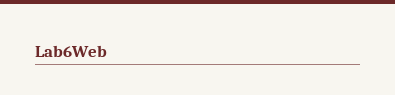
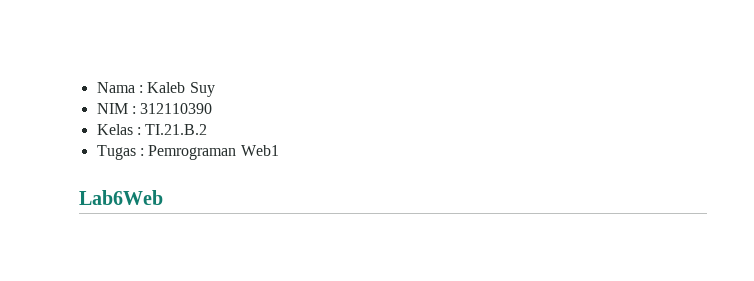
+ Nama : Kaleb Suy
+ NIM : 312110390
+ Kelas : TI.21.B.2
+ Tugas : Pemrograman Web1

